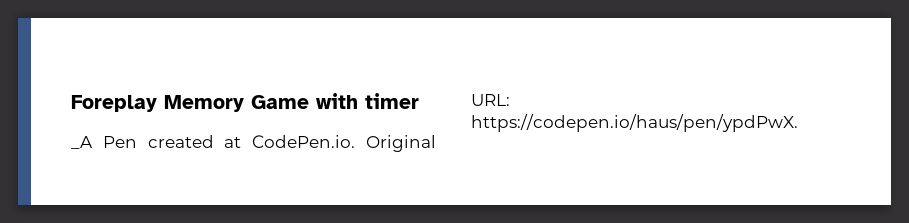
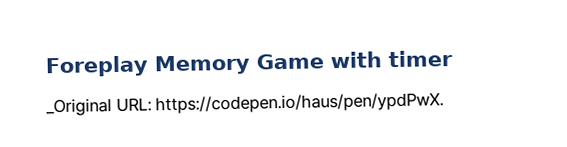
- _A Pen created at CodePen.io. Original URL: https://codepen.io/haus/pen/ypdPwX.
+ _Original URL: https://codepen.io/haus/pen/ypdPwX.

